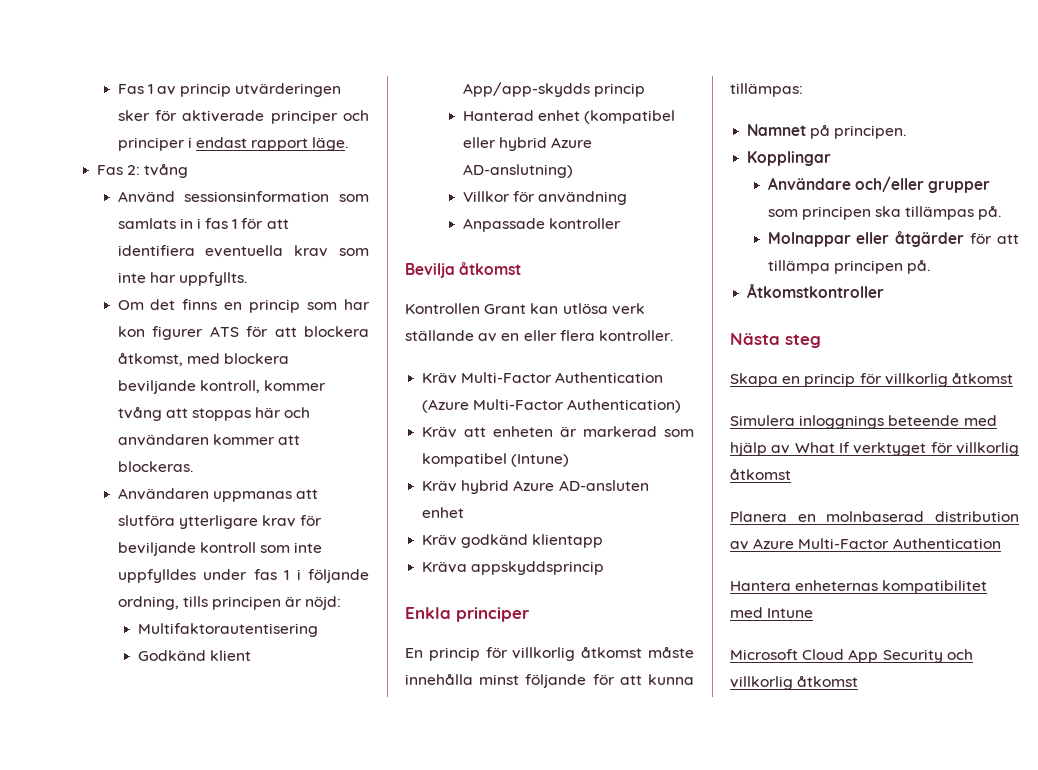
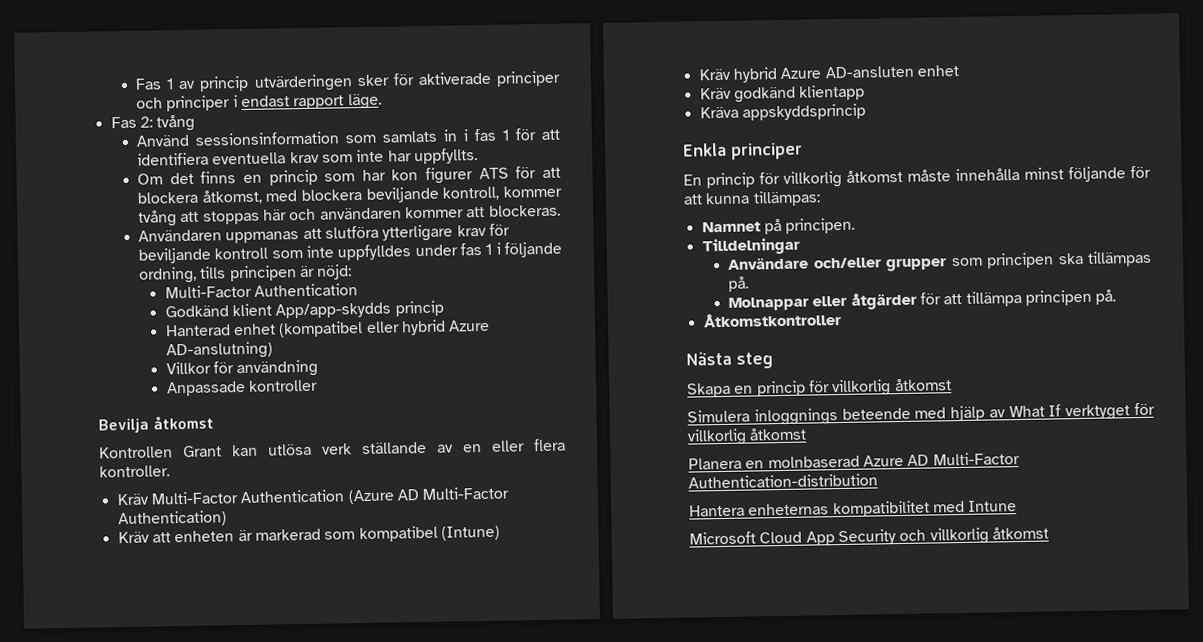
  Användaren uppmanas att slutföra ytterligare krav för beviljande kontroll som inte uppfylldes under fas 1 i följande ordning, tills principen är nöjd:
- Multifaktorautentisering
+ Multi-Factor Authentication
- Kräv Multi-Factor Authentication (Azure Multi-Factor Authentication)
+ Kräv Multi-Factor Authentication (Azure AD Multi-Factor Authentication)
- Kopplingar
+ Tilldelningar
- Planera en molnbaserad distribution av Azure Multi-Factor Authentication
+ Planera en molnbaserad Azure AD Multi-Factor Authentication-distribution

